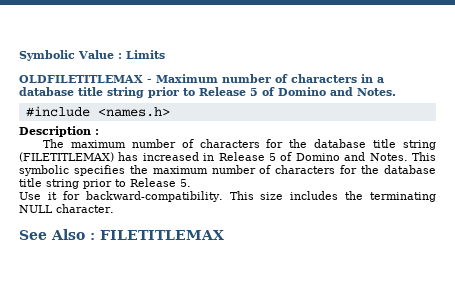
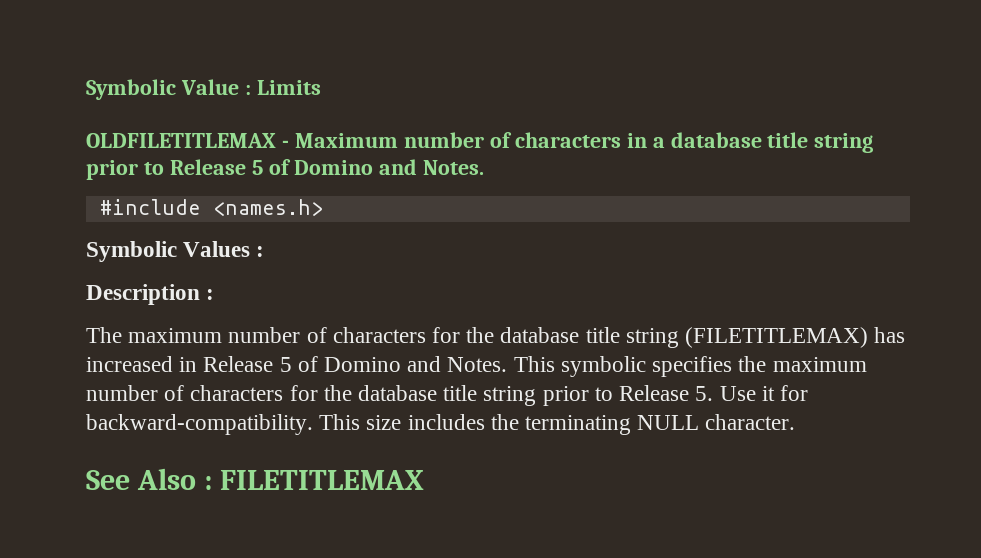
+ Symbolic Values :
- This symbolic specifies the maximum number of characters for the database title string prior to Release 5.
- Use it for backward-compatibility.
+ This symbolic specifies the maximum number of characters for the database title string prior to Release 5. Use it for backward-compatibility.

